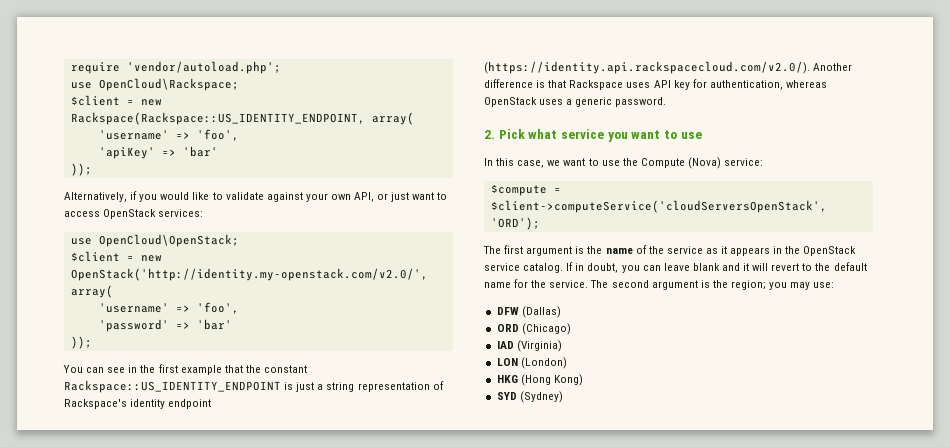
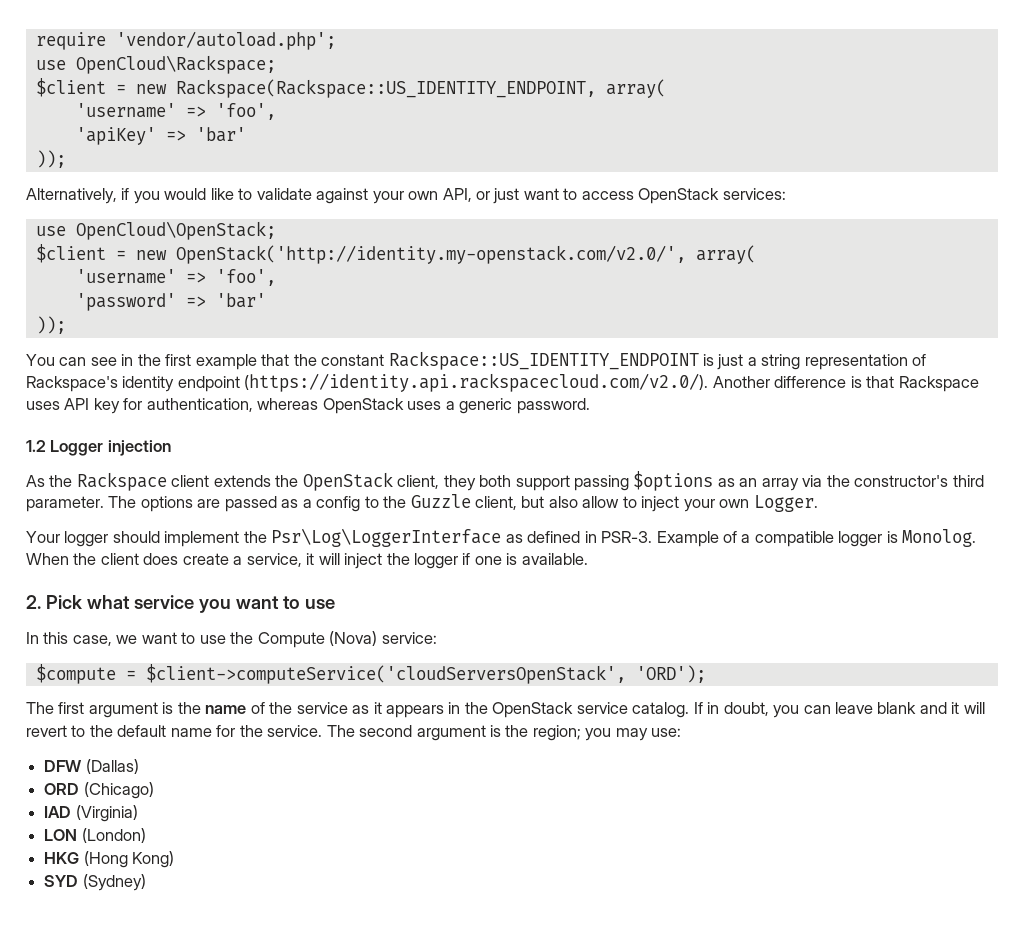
+ 1.2 Logger injection
+ As the Rackspace client extends the OpenStack client, they both support passing $options as an array via the constructor's third parameter. The options are passed as a config to the Guzzle client, but also allow to inject your own Logger.
+ Your logger should implement the Psr\Log\LoggerInterface as defined in PSR-3. Example of a compatible logger is Monolog. When the client does create a service, it will inject the logger if one is available.

